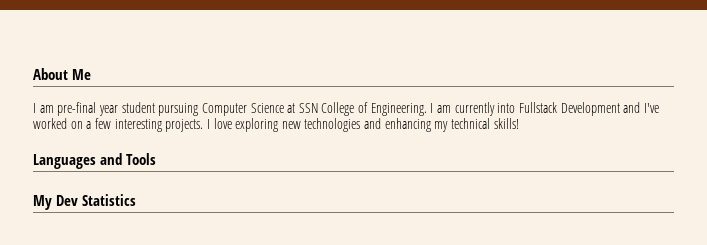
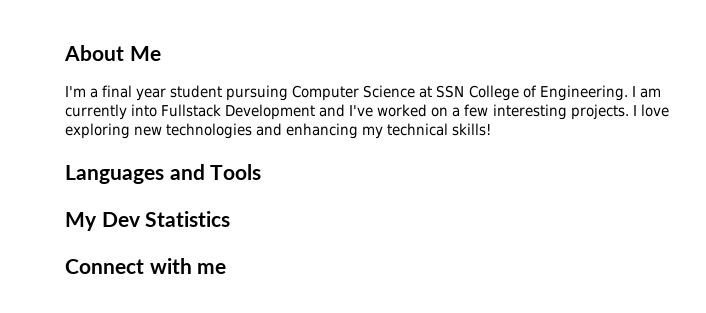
- I am pre-final year student pursuing Computer Science at SSN College of Engineering.
+ I'm a final year student pursuing Computer Science at SSN College of Engineering.
+ Connect with me

